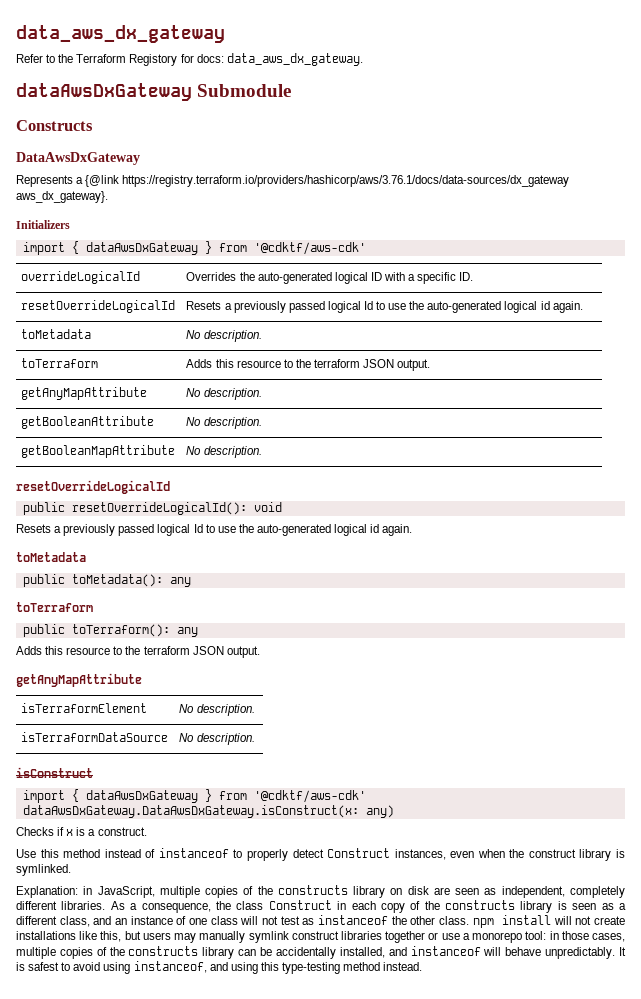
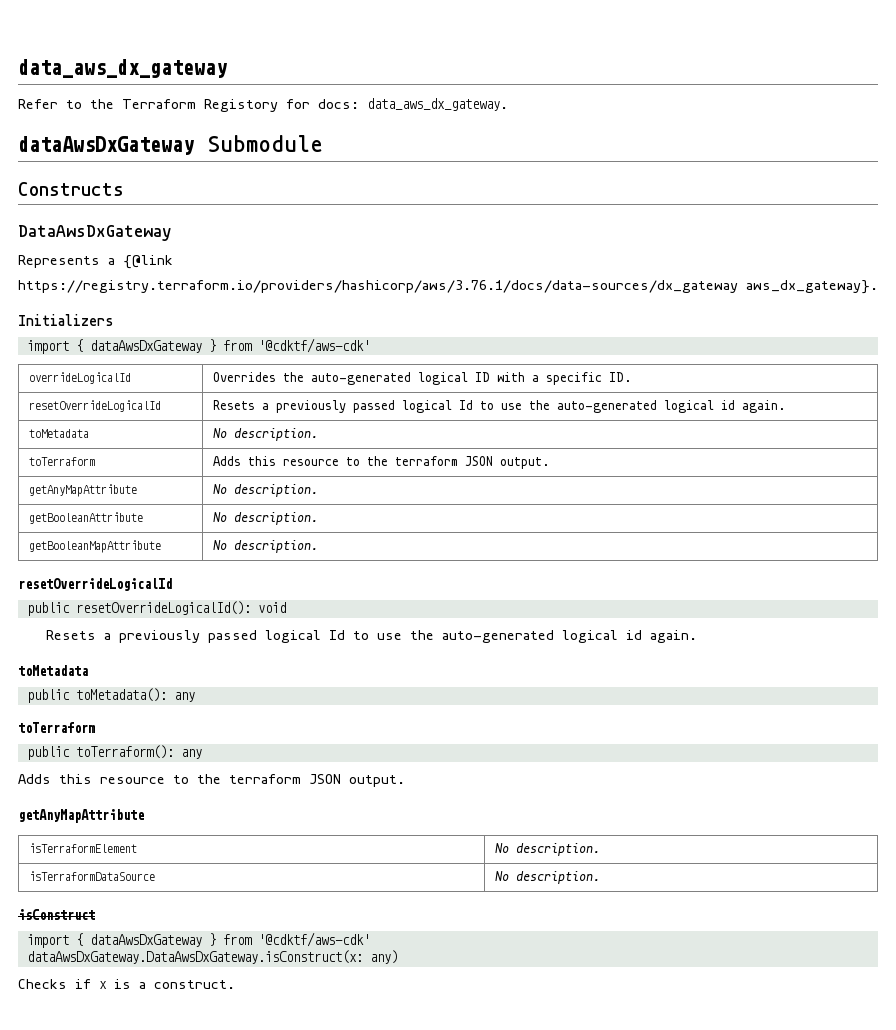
- Use this method instead of instanceof to properly detect Construct instances, even when the construct library is symlinked.
- Explanation: in JavaScript, multiple copies of the constructs library on disk are seen as independent, completely different libraries. As a consequence, the class Construct in each copy of the constructs library is seen as a different class, and an instance of one class will not test as instanceof the other class. npm install will not create installations like this, but users may manually symlink construct libraries together or use a monorepo tool: in those cases, multiple copies of the constructs library can be accidentally installed, and instanceof will behave unpredictably. It is safest to avoid using instanceof, and using this type-testing method instead.

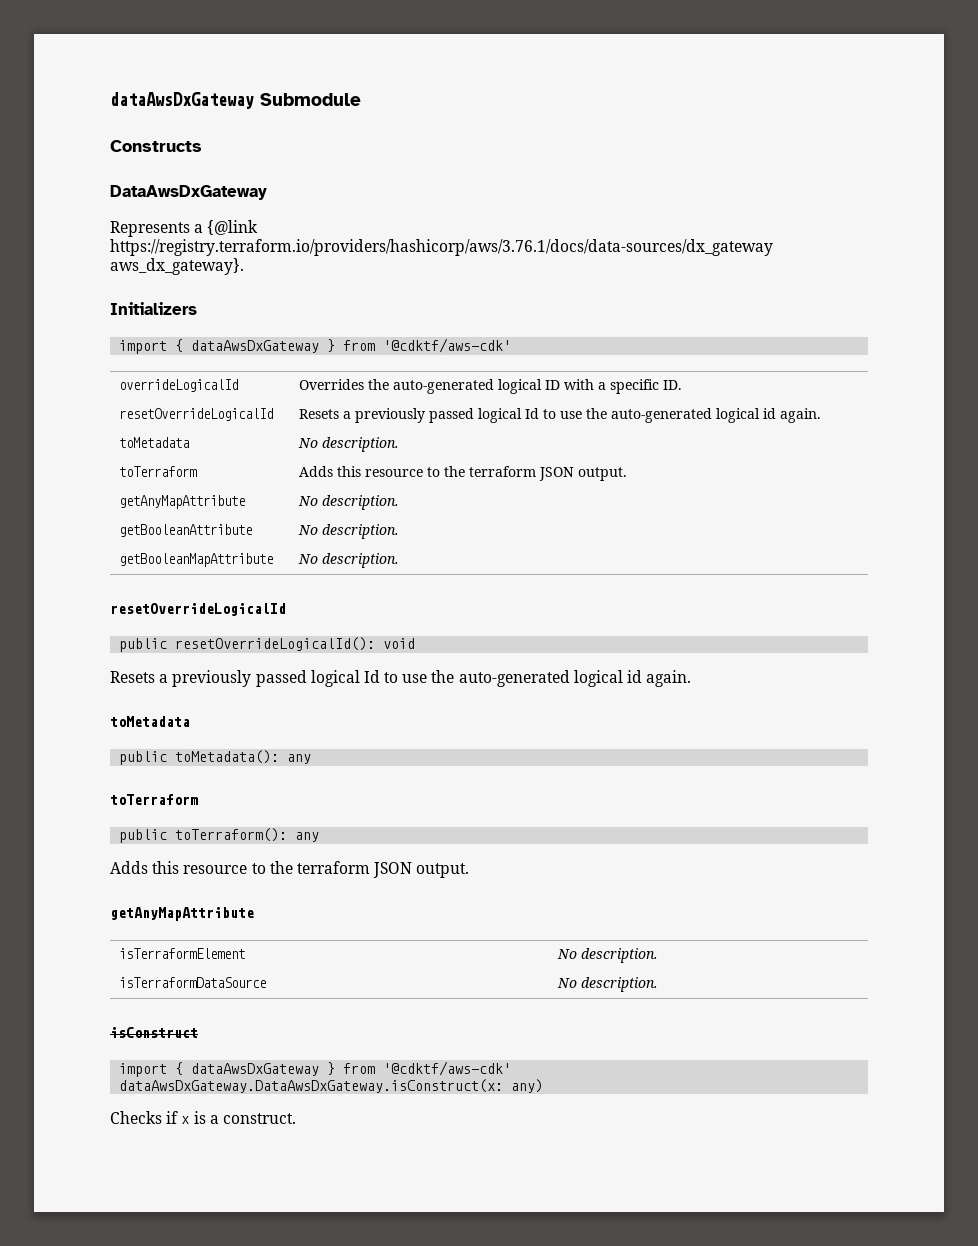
- data_aws_dx_gateway
- Refer to the Terraform Registory for docs: data_aws_dx_gateway.

